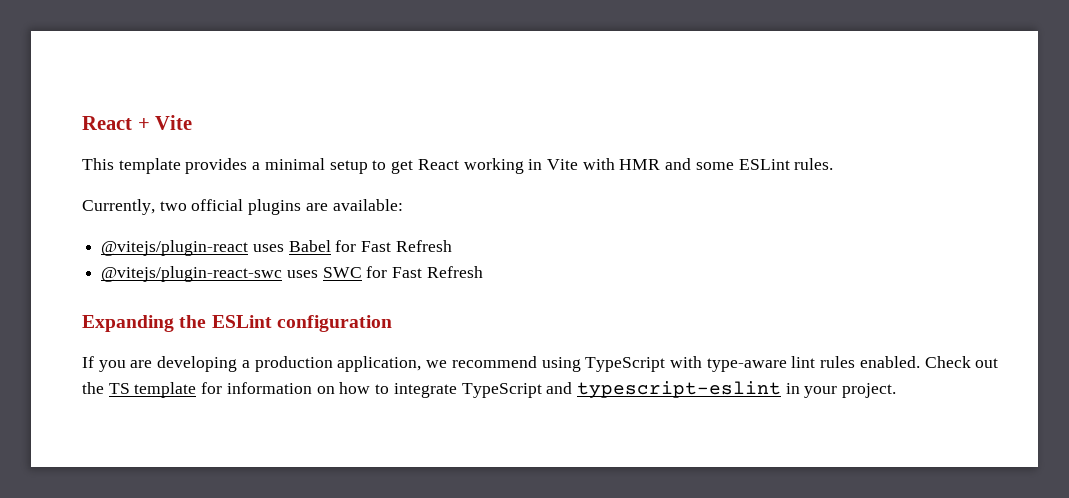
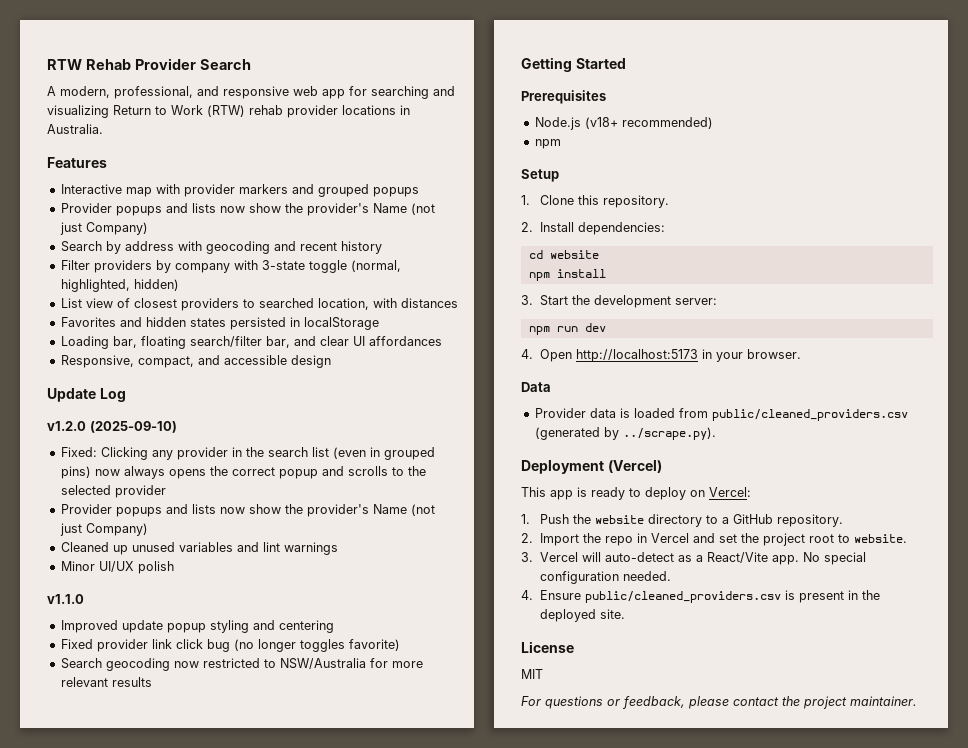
- React + Vite
- This template provides a minimal setup to get React working in Vite with HMR and some ESLint rules.
- Currently, two official plugins are available:
- @vitejs/plugin-react uses Babel for Fast Refresh
- @vitejs/plugin-react-swc uses SWC for Fast Refresh
- Expanding the ESLint configuration
- If you are developing a production application, we recommend using TypeScript with type-aware lint rules enabled. Check out the TS template for information on how to integrate TypeScript and typescript-eslint in your project.
+ RTW Rehab Provider Search
+ A modern, professional, and responsive web app for searching and visualizing Return to Work (RTW) rehab provider locations in Australia.
+ Features
+ Interactive map with provider markers and grouped popups
+ Provider popups and lists now show the provider's Name (not just Company)
+ Search by address with geocoding and recent history
+ Filter providers by company with 3-state toggle (normal, highlighted, hidden)
+ List view of closest providers to searched location, with distances
+ Favorites and hidden states persisted in localStorage
+ Loading bar, floating search/filter bar, and clear UI affordances
+ Responsive, compact, and accessible design
+ Update Log
+ v1.2.0 (2025-09-10)
+ Fixed: Clicking any provider in the search list (even in grouped pins) now always opens the correct popup and scrolls to the selected provider
+ Provider popups and lists now show the provider's Name (not just Company)
+ Cleaned up unused variables and lint warnings
+ Minor UI/UX polish
+ v1.1.0
+ Improved update popup styling and centering
+ Fixed provider link click bug (no longer toggles favorite)
+ Search geocoding now restricted to NSW/Australia for more relevant results
+ Getting Started
+ Prerequisites
+ Node.js (v18+ recommended)
+ npm
+ Setup
+ 1. Clone this repository.
+ 2. Install dependencies:
+ cd website
+ npm install
+ 3. Start the development server:
+ npm run dev
+ 4. Open http://localhost:5173 in your browser.
+ Data
+ Provider data is loaded from public/cleaned_providers.csv (generated by ../scrape.py).
+ Deployment (Vercel)
+ This app is ready to deploy on Vercel:
+ 1. Push the website directory to a GitHub repository.
+ 2. Import the repo in Vercel and set the project root to website.
+ 3. Vercel will auto-detect as a React/Vite app. No special configuration needed.
+ 4. Ensure public/cleaned_providers.csv is present in the deployed site.
+ License
+ MIT
+ For questions or feedback, please contact the project maintainer.

